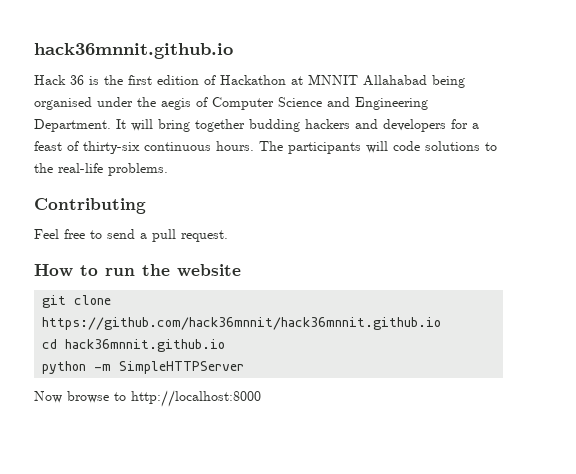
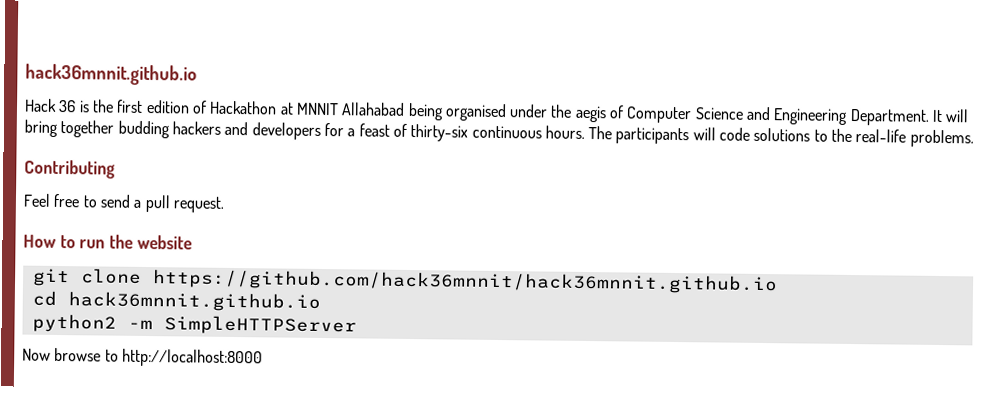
- python -m SimpleHTTPServer
+ python2 -m SimpleHTTPServer

